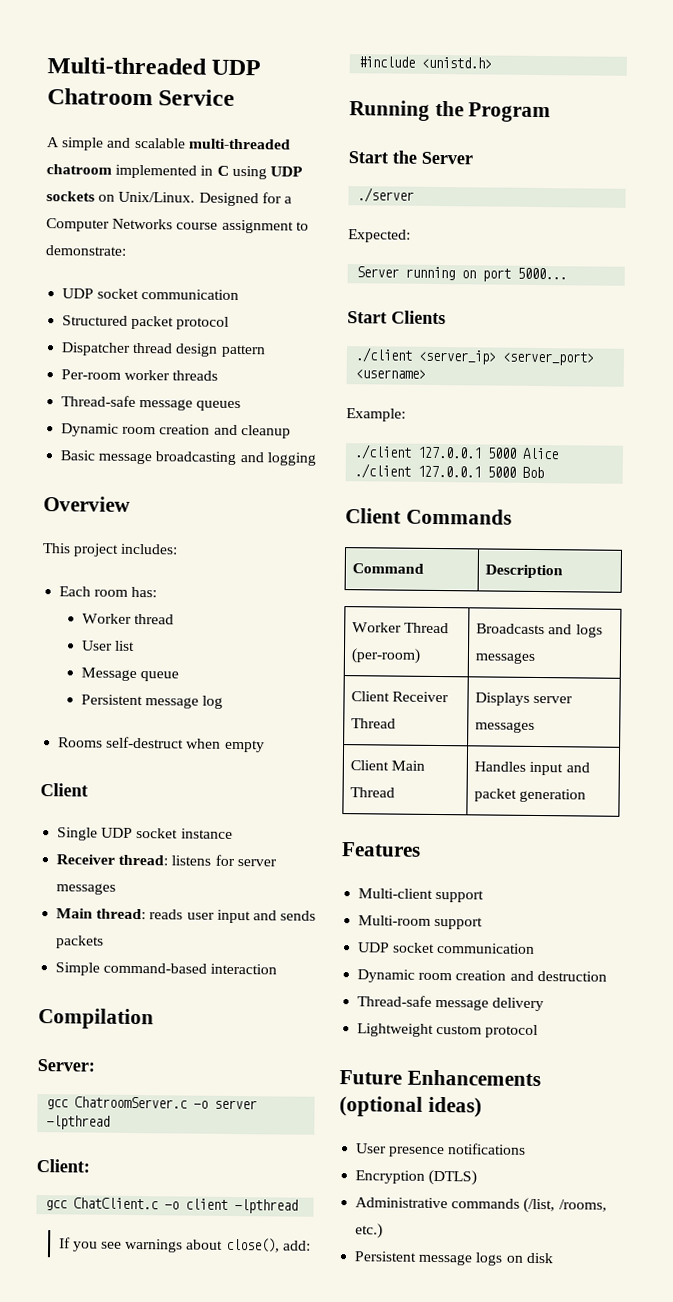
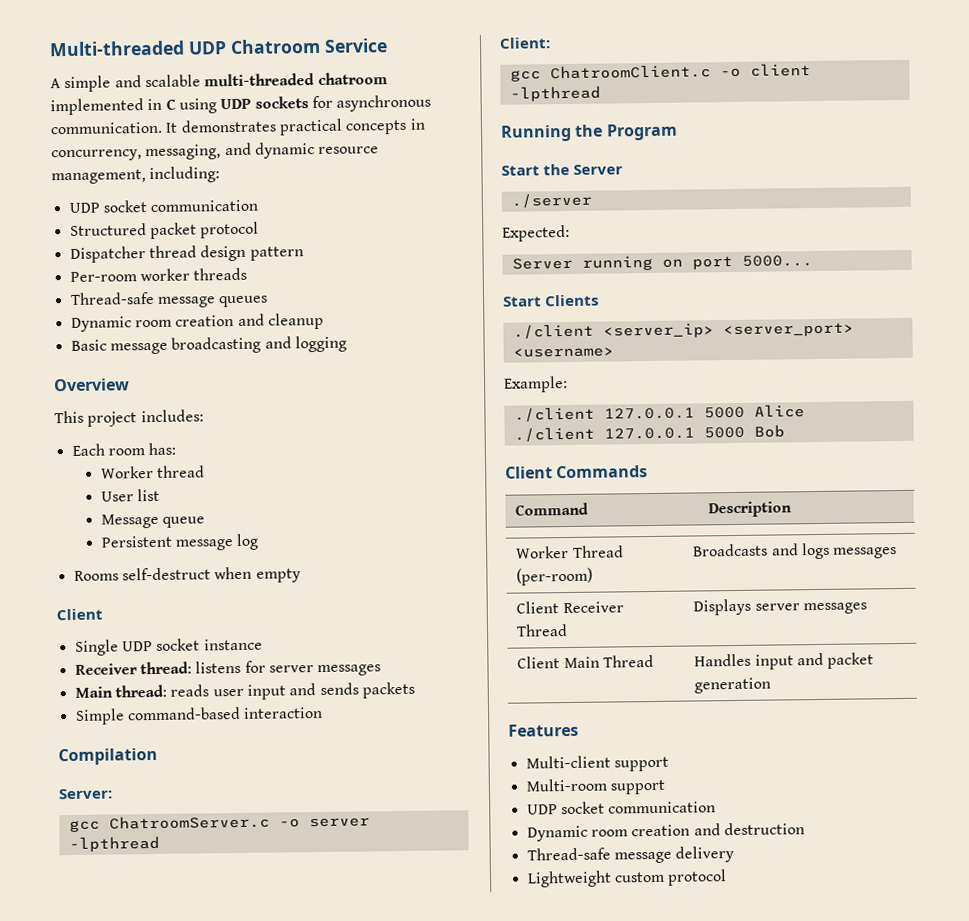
- A simple and scalable multi-threaded chatroom implemented in C using UDP sockets on Unix/Linux. Designed for a Computer Networks course assignment to demonstrate:
+ A simple and scalable multi-threaded chatroom implemented in C using UDP sockets for asynchronous communication. It demonstrates practical concepts in concurrency, messaging, and dynamic resource management, including:
- gcc ChatClient.c -o client -lpthread
+ gcc ChatroomClient.c -o client -lpthread
- If you see warnings about close(), add:
- #include <unistd.h>
- Future Enhancements (optional ideas)
- User presence notifications
- Encryption (DTLS)
- Administrative commands (/list, /rooms, etc.)
- Persistent message logs on disk

